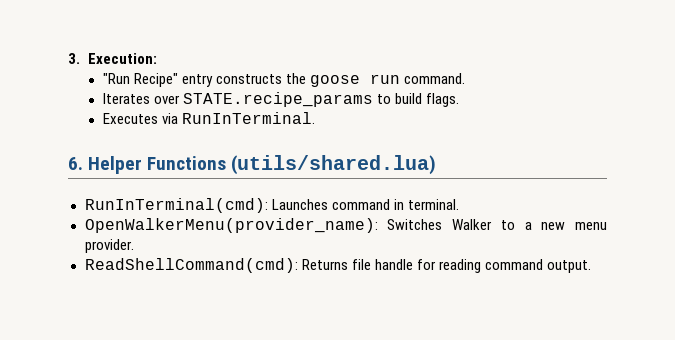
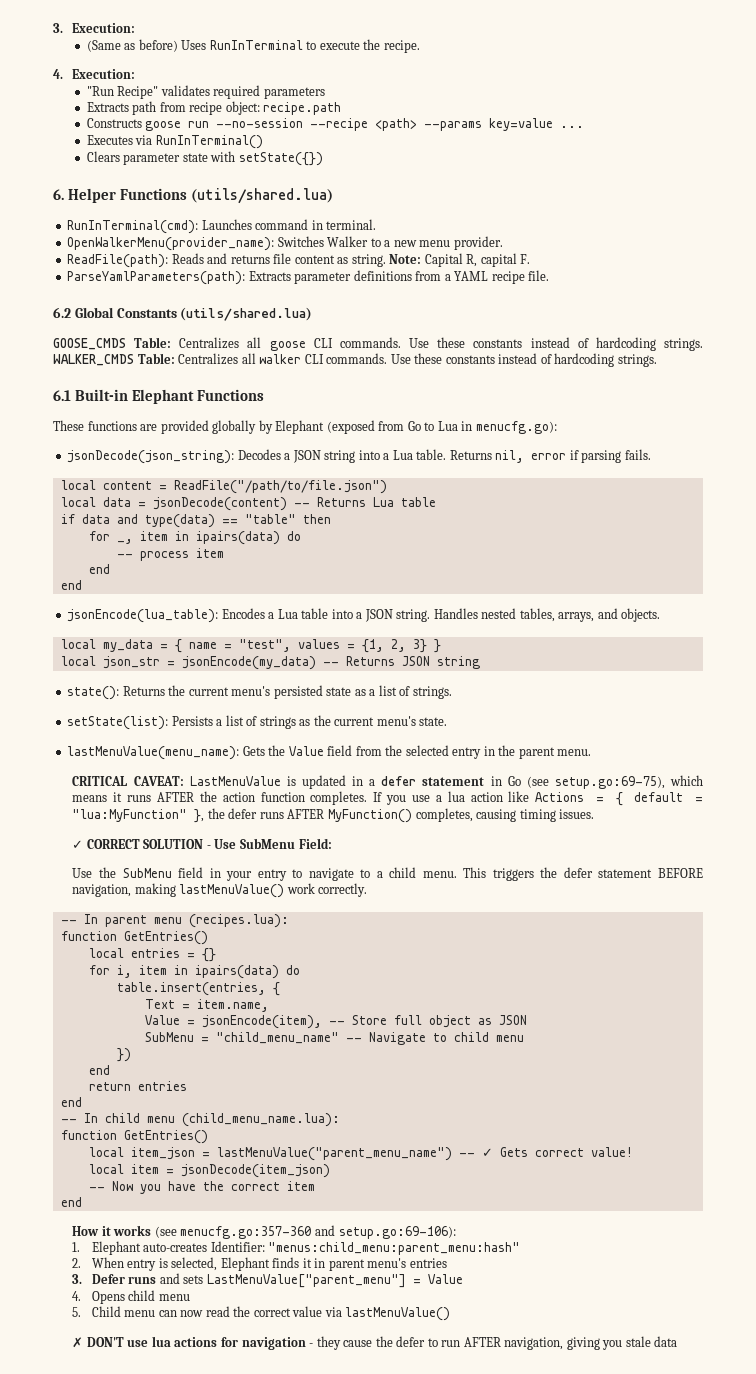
- "Run Recipe" entry constructs the goose run command.
- Iterates over STATE.recipe_params to build flags.
- Executes via RunInTerminal.
+ (Same as before) Uses RunInTerminal to execute the recipe.
+ 4. Execution:
+ "Run Recipe" validates required parameters
+ Extracts path from recipe object: recipe.path
+ Constructs goose run --no-session --recipe <path> --params key=value ...
+ Executes via RunInTerminal()
+ Clears parameter state with setState({})
- ReadShellCommand(cmd): Returns file handle for reading command output.
+ ReadFile(path): Reads and returns file content as string. Note: Capital R, capital F.
+ ParseYamlParameters(path): Extracts parameter definitions from a YAML recipe file.
+ 6.2 Global Constants (utils/shared.lua)
+ GOOSE_CMDS Table: Centralizes all goose CLI commands. Use these constants instead of hardcoding strings. WALKER_CMDS Table: Centralizes all walker CLI commands. Use these constants instead of hardcoding strings.
+ 6.1 Built-in Elephant Functions
+ These functions are provided globally by Elephant (exposed from Go to Lua in menucfg.go):
+ jsonDecode(json_string): Decodes a JSON string into a Lua table. Returns nil, error if parsing fails.
+ local content = ReadFile("/path/to/file.json")
+ local data = jsonDecode(content) -- Returns Lua table
+ if data and type(data) == "table" then
+ for _, item in ipairs(data) do
+ -- process item
+ end
+ end
+ jsonEncode(lua_table): Encodes a Lua table into a JSON string. Handles nested tables, arrays, and objects.
+ local my_data = { name = "test", values = {1, 2, 3} }
+ local json_str = jsonEncode(my_data) -- Returns JSON string
+ state(): Returns the current menu's persisted state as a list of strings.
+ setState(list): Persists a list of strings as the current menu's state.
+ lastMenuValue(menu_name): Gets the Value field from the selected entry in the parent menu.
+ CRITICAL CAVEAT: LastMenuValue is updated in a defer statement in Go (see setup.go:69-75), which means it runs AFTER the action function completes. If you use a lua action like Actions = { default = "lua:MyFunction" }, the defer runs AFTER MyFunction() completes, causing timing issues.
+ ✓ CORRECT SOLUTION - Use SubMenu Field:
+ Use the SubMenu field in your entry to navigate to a child menu. This triggers the defer statement BEFORE navigation, making lastMenuValue() work correctly.
+ -- In parent menu (recipes.lua):
+ function GetEntries()
+ local entries = {}
+ for i, item in ipairs(data) do
+ table.insert(entries, {
+ Text = item.name,
+ Value = jsonEncode(item), -- Store full object as JSON
+ SubMenu = "child_menu_name" -- Navigate to child menu
+ })
+ end
+ return entries
+ end
+ -- In child menu (child_menu_name.lua):
+ function GetEntries()
+ local item_json = lastMenuValue("parent_menu_name") -- ✓ Gets correct value!
+ local item = jsonDecode(item_json)
+ -- Now you have the correct item
+ end
+ How it works (see menucfg.go:357-360 and setup.go:69-106):
+ 1. Elephant auto-creates Identifier: "menus:child_menu:parent_menu:hash"
+ 2. When entry is selected, Elephant finds it in parent menu's entries
+ 3. Defer runs and sets LastMenuValue["parent_menu"] = Value
+ 4. Opens child menu
+ 5. Child menu can now read the correct value via lastMenuValue()
+ ✗ DON'T use lua actions for navigation - they cause the defer to run AFTER navigation, giving you stale data

